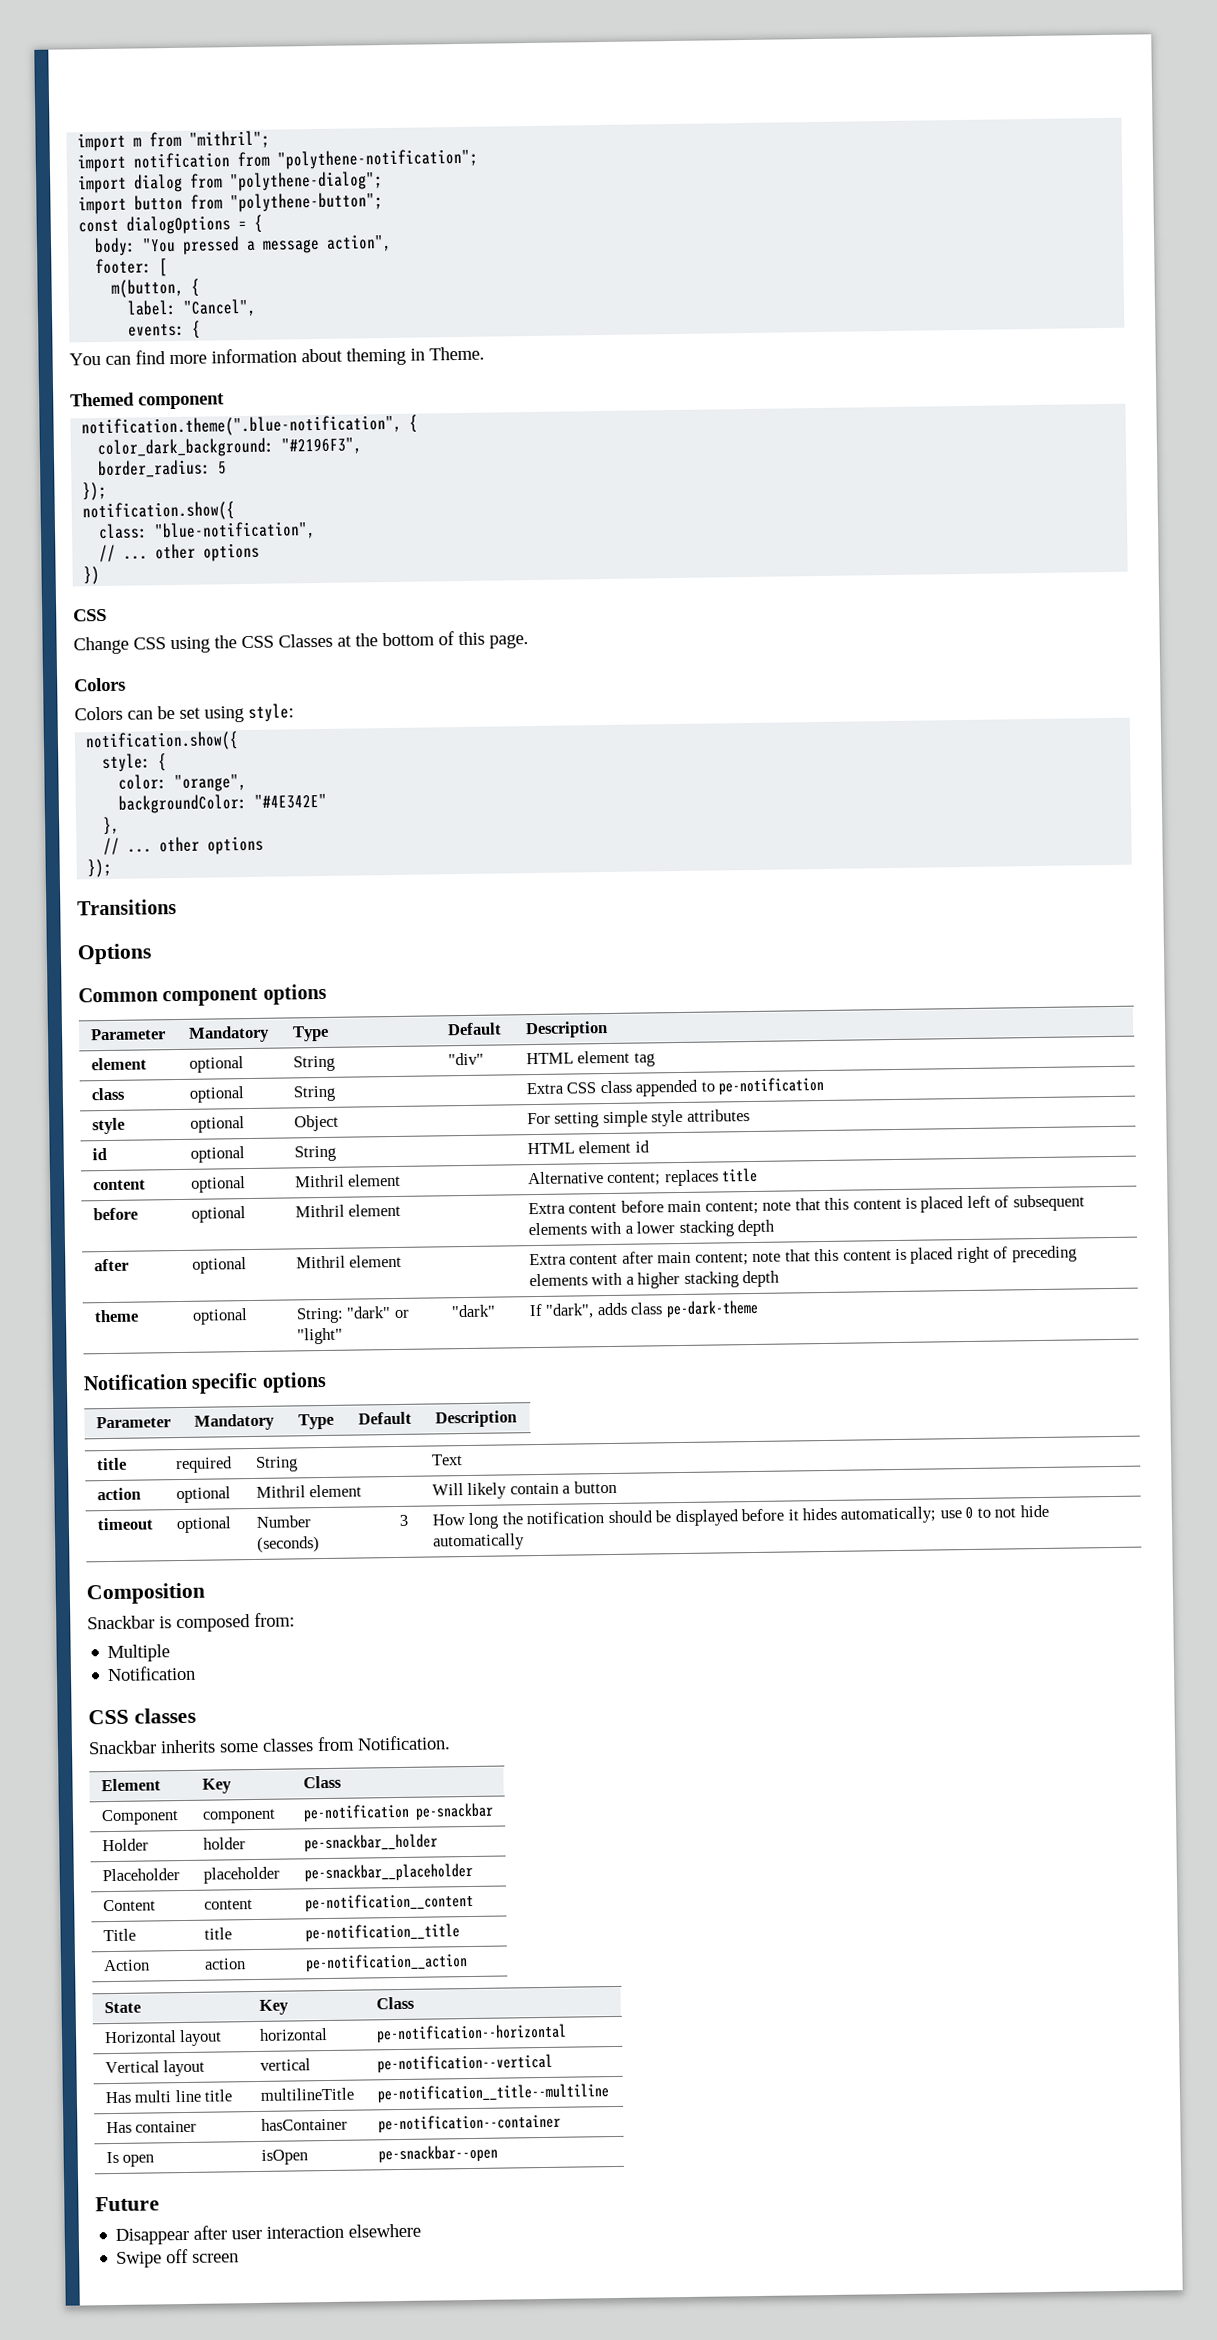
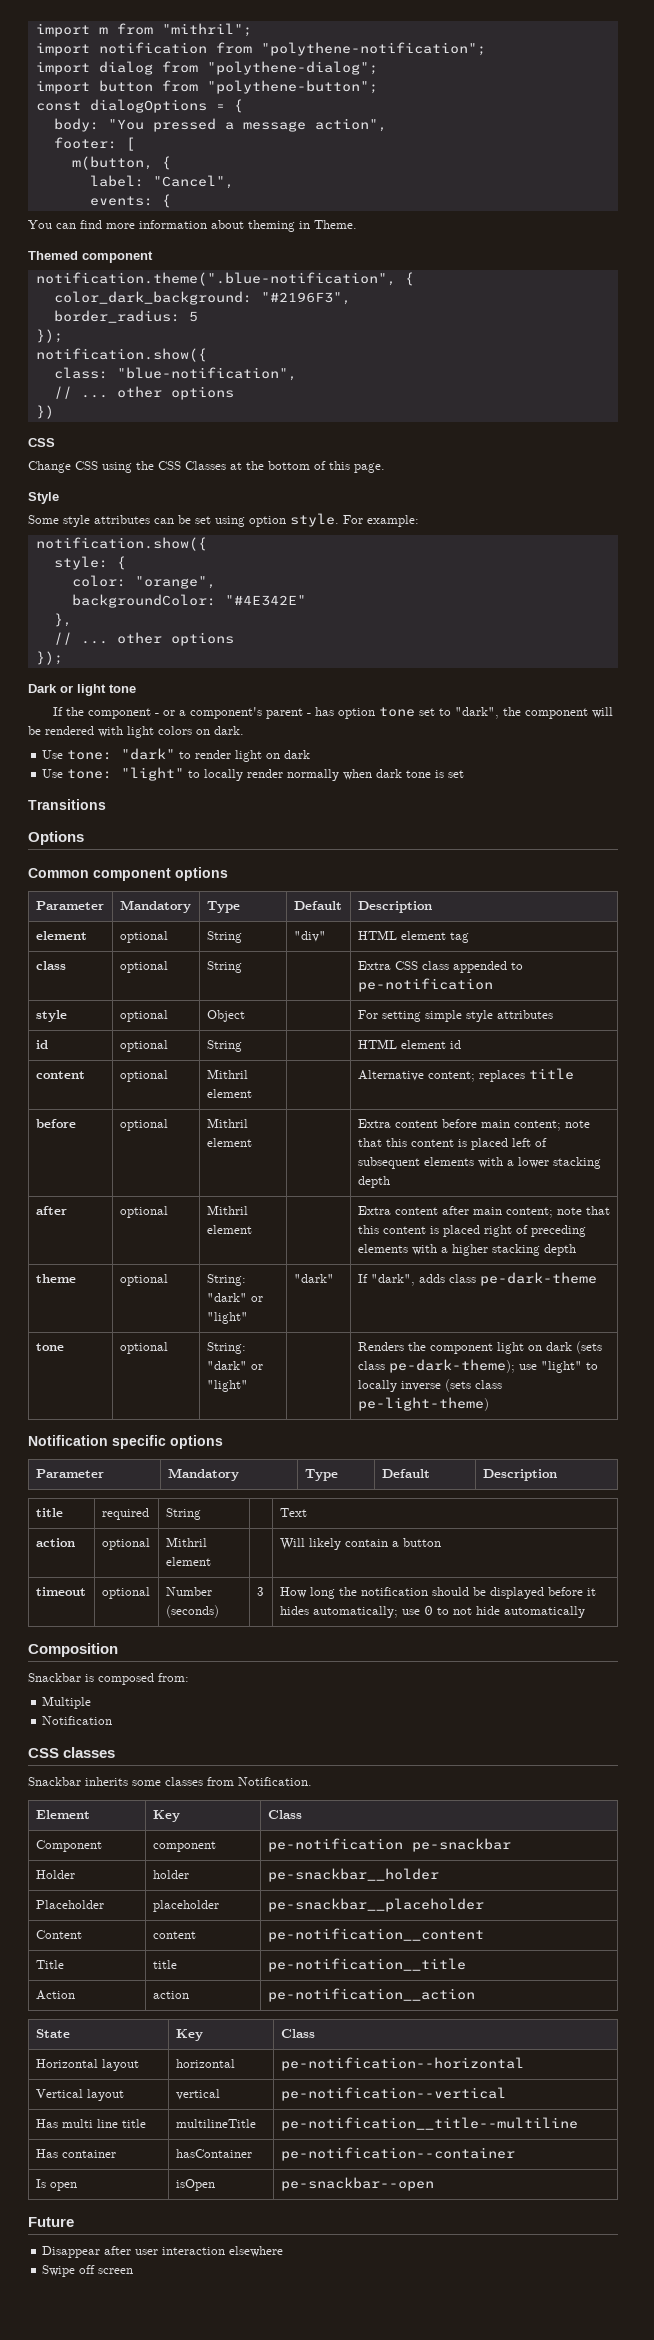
  Change CSS using the CSS Classes at the bottom of this page.
- Colors
- Colors can be set using style:
+ Style
+ Some style attributes can be set using option style. For example:
+ Dark or light tone
+ If the component - or a component's parent - has option tone set to "dark", the component will be rendered with light colors on dark.
+ Use tone: "dark" to render light on dark
+ Use tone: "light" to locally render normally when dark tone is set
+ tone | optional | String: "dark" or "light" | | Renders the component light on dark (sets class pe-dark-theme); use "light" to locally inverse (sets class pe-light-theme)

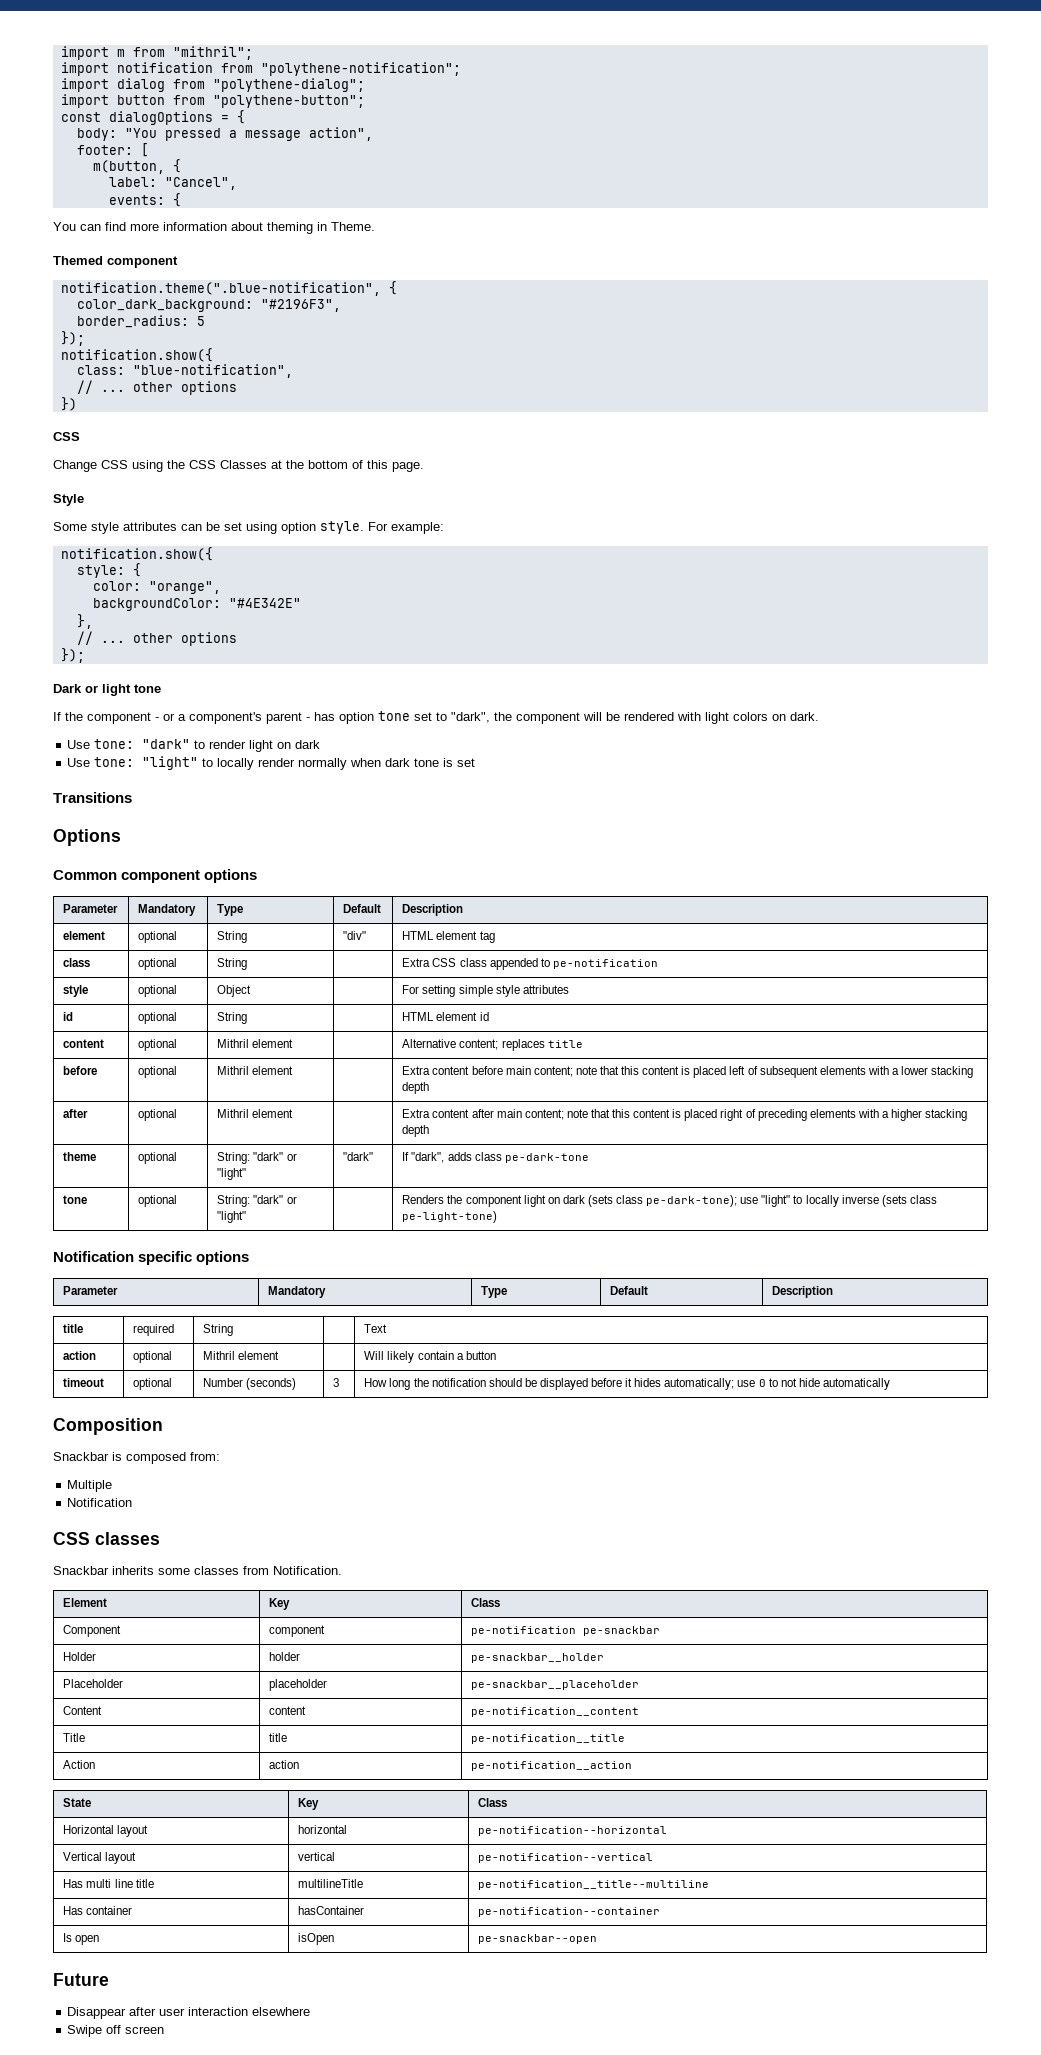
- theme | optional | String: "dark" or "light" | "dark" | If "dark", adds class pe-dark-theme
+ theme | optional | String: "dark" or "light" | "dark" | If "dark", adds class pe-dark-tone
- tone | optional | String: "dark" or "light" | | Renders the component light on dark (sets class pe-dark-theme); use "light" to locally inverse (sets class pe-light-theme)
+ tone | optional | String: "dark" or "light" | | Renders the component light on dark (sets class pe-dark-tone); use "light" to locally inverse (sets class pe-light-tone)

